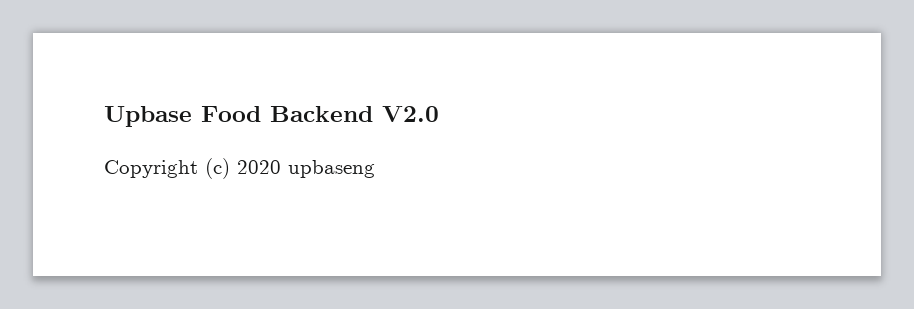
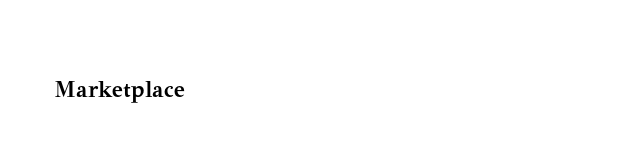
- Upbase Food Backend V2.0
- Copyright (c) 2020 upbaseng
+ Marketplace

